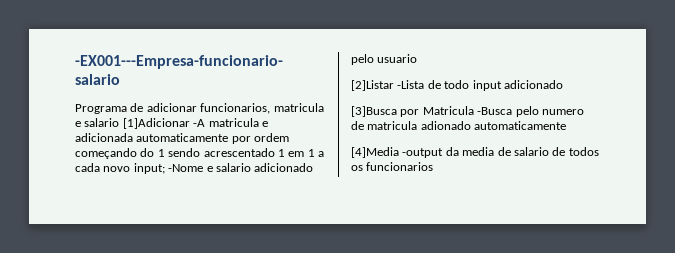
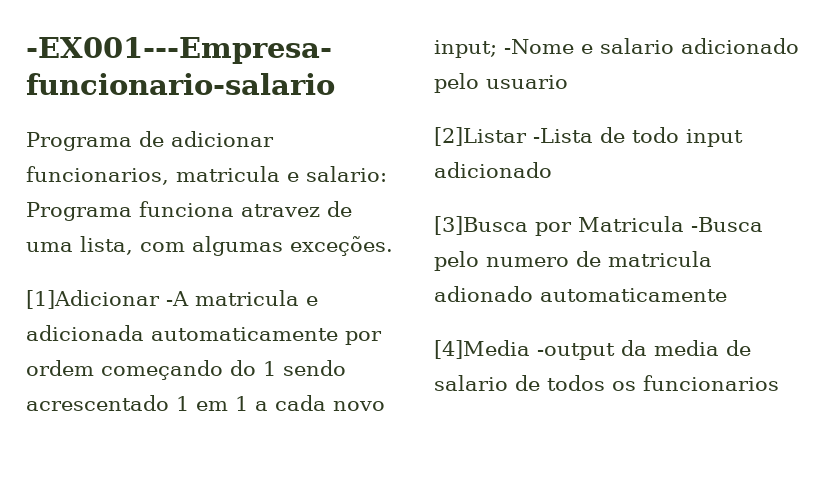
- Programa de adicionar funcionarios, matricula e salario [1]Adicionar -A matricula e adicionada automaticamente por ordem começando do 1 sendo acrescentado 1 em 1 a cada novo input; -Nome e salario adicionado pelo usuario
+ Programa de adicionar funcionarios, matricula e salario: Programa funciona atravez de uma lista, com algumas exceções.
+ [1]Adicionar -A matricula e adicionada automaticamente por ordem começando do 1 sendo acrescentado 1 em 1 a cada novo input; -Nome e salario adicionado pelo usuario

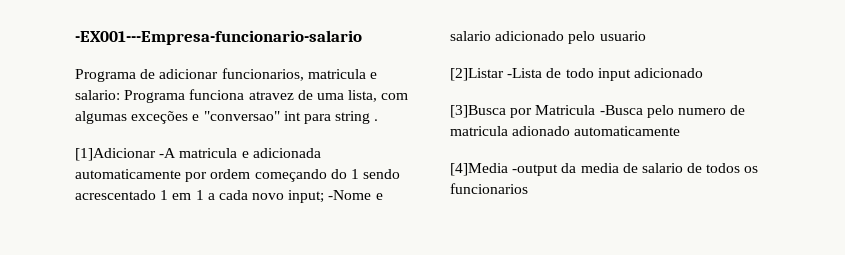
- Programa de adicionar funcionarios, matricula e salario: Programa funciona atravez de uma lista, com algumas exceções.
+ Programa de adicionar funcionarios, matricula e salario: Programa funciona atravez de uma lista, com algumas exceções e "conversao" int para string .

